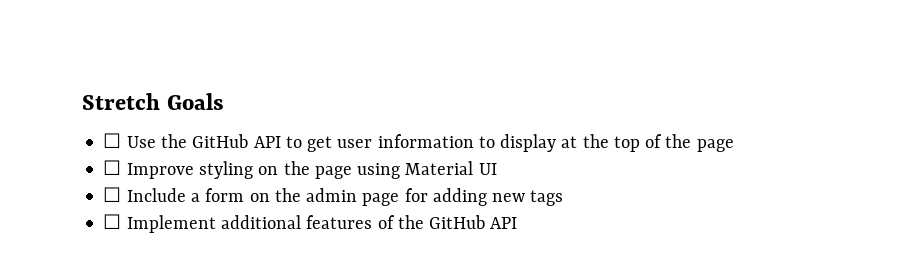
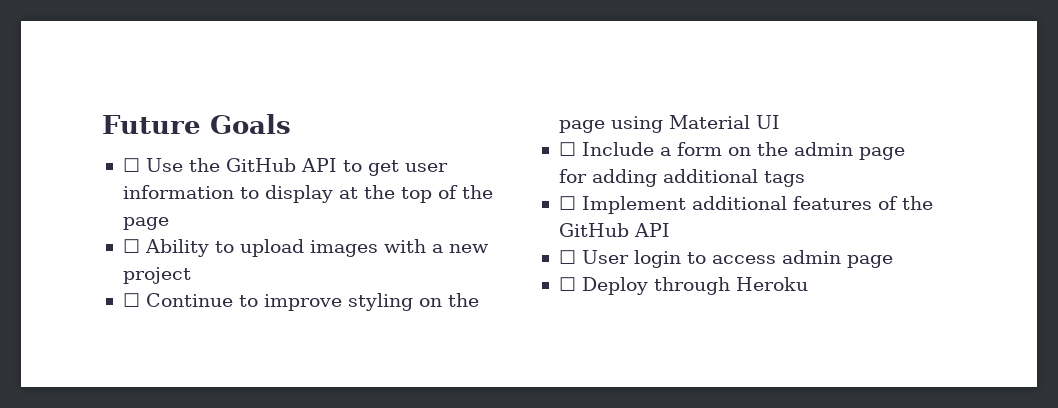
- Stretch Goals
+ Future Goals
- ☐ Improve styling on the page using Material UI
+ ☐ Ability to upload images with a new project
+ ☐ Continue to improve styling on the page using Material UI
- ☐ Include a form on the admin page for adding new tags
+ ☐ Include a form on the admin page for adding additional tags
+ ☐ User login to access admin page
+ ☐ Deploy through Heroku

